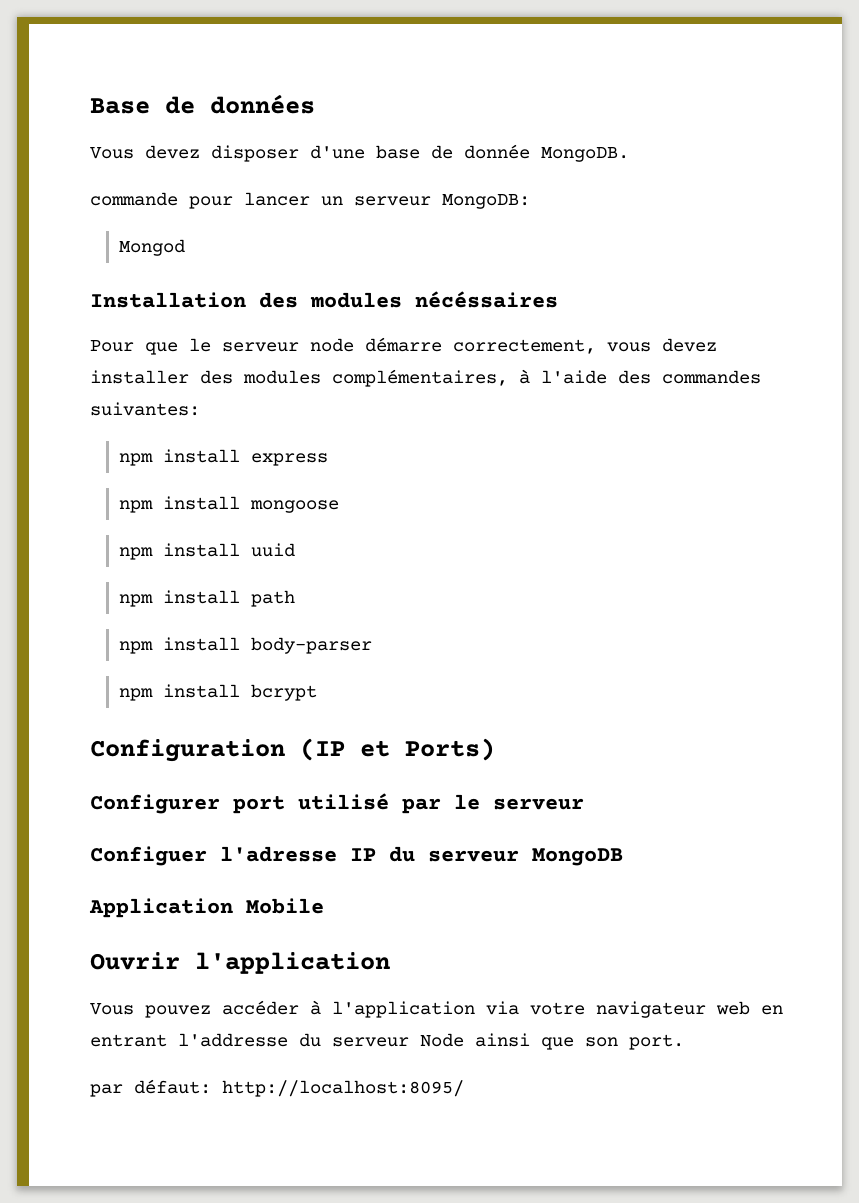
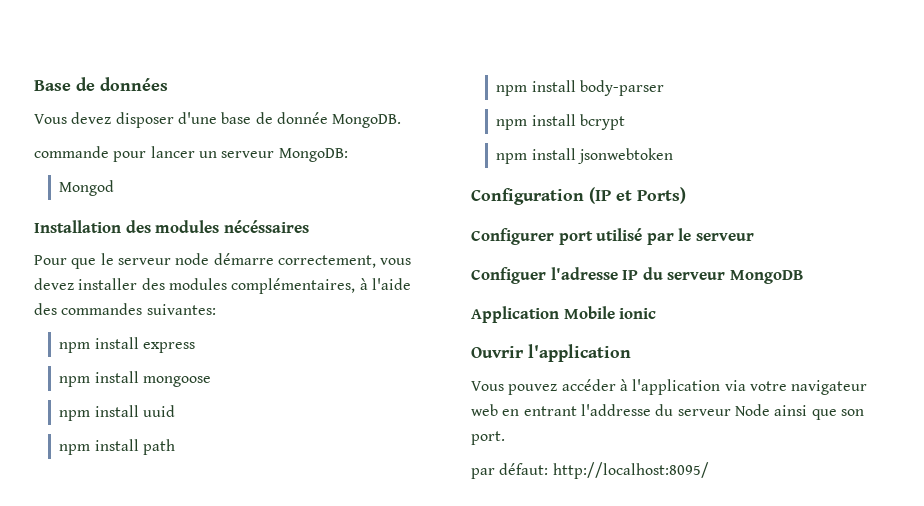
+ npm install jsonwebtoken
- Application Mobile
+ Application Mobile ionic

